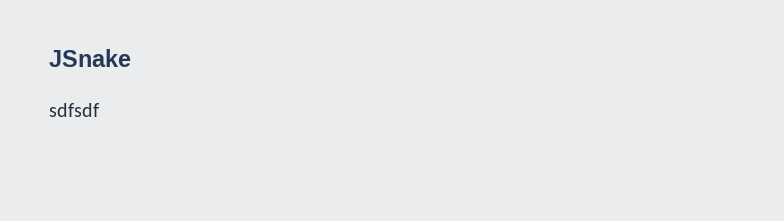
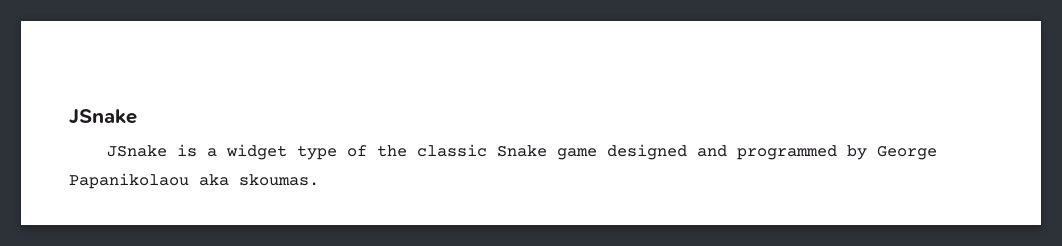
- sdfsdf
+ JSnake is a widget type of the classic Snake game designed and programmed by George Papanikolaou aka skoumas.

